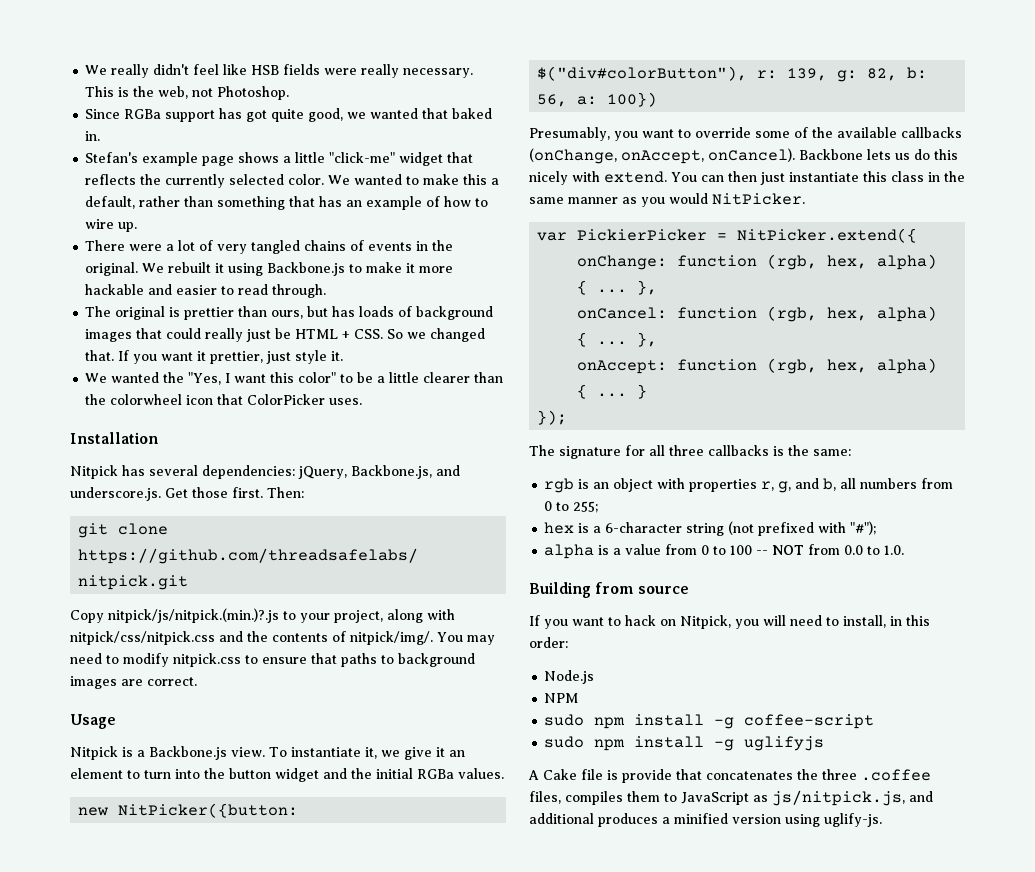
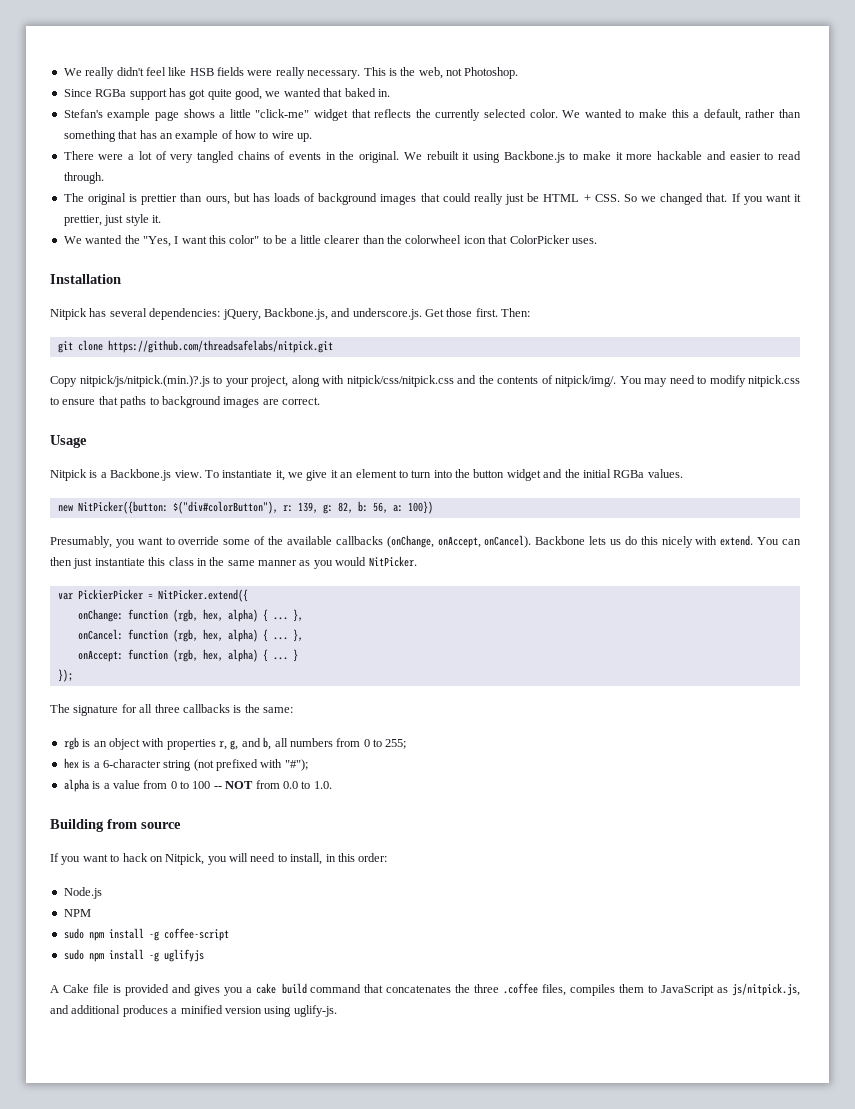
- A Cake file is provide that concatenates the three .coffee files, compiles them to JavaScript as js/nitpick.js, and additional produces a minified version using uglify-js.
+ A Cake file is provided and gives you a cake build command that concatenates the three .coffee files, compiles them to JavaScript as js/nitpick.js, and additional produces a minified version using uglify-js.

